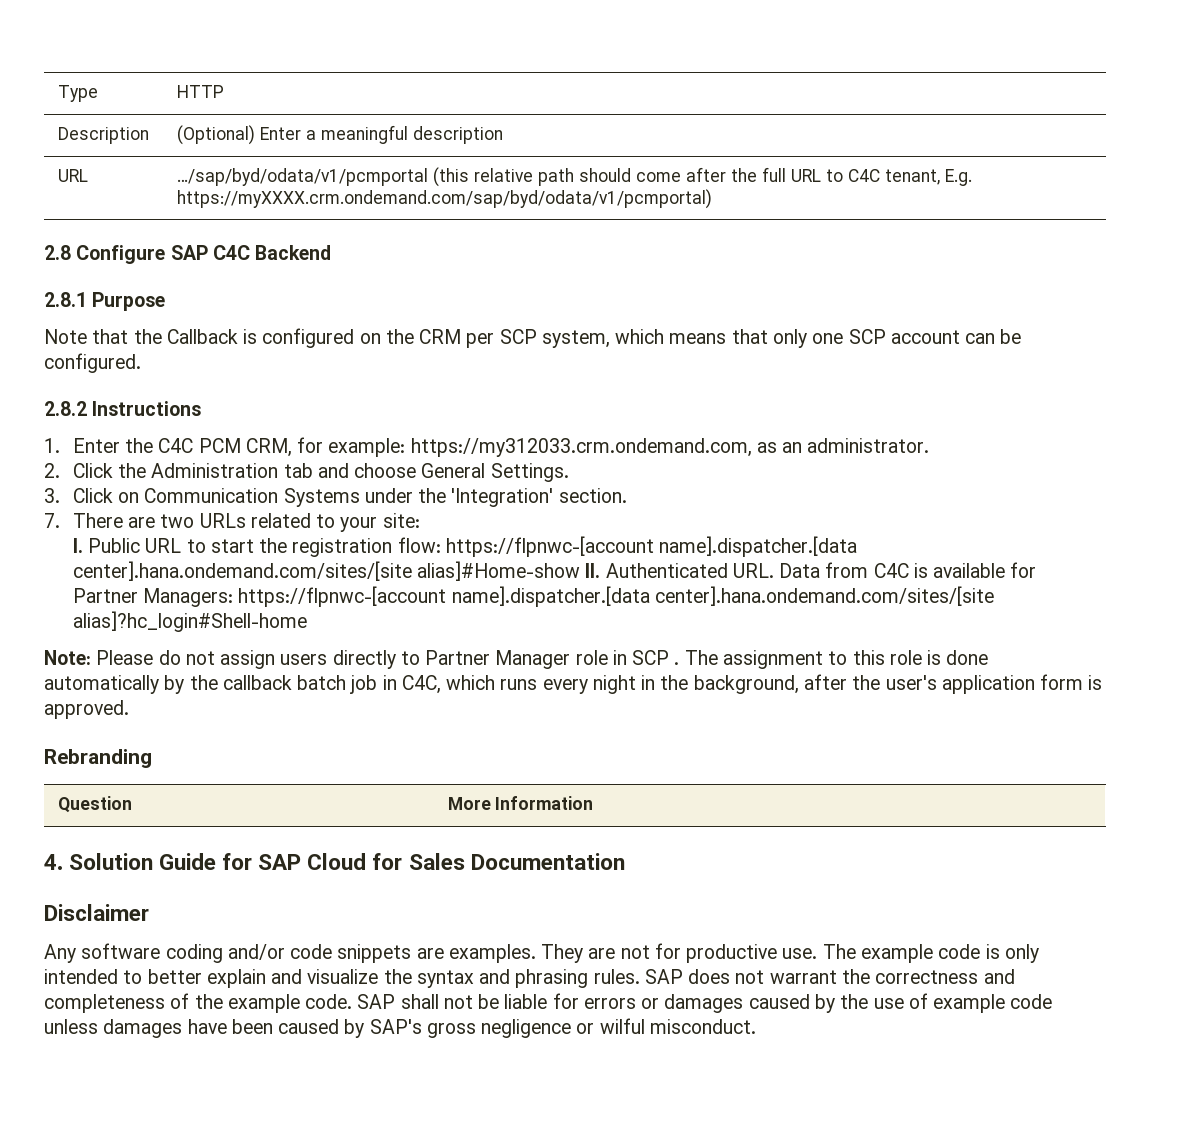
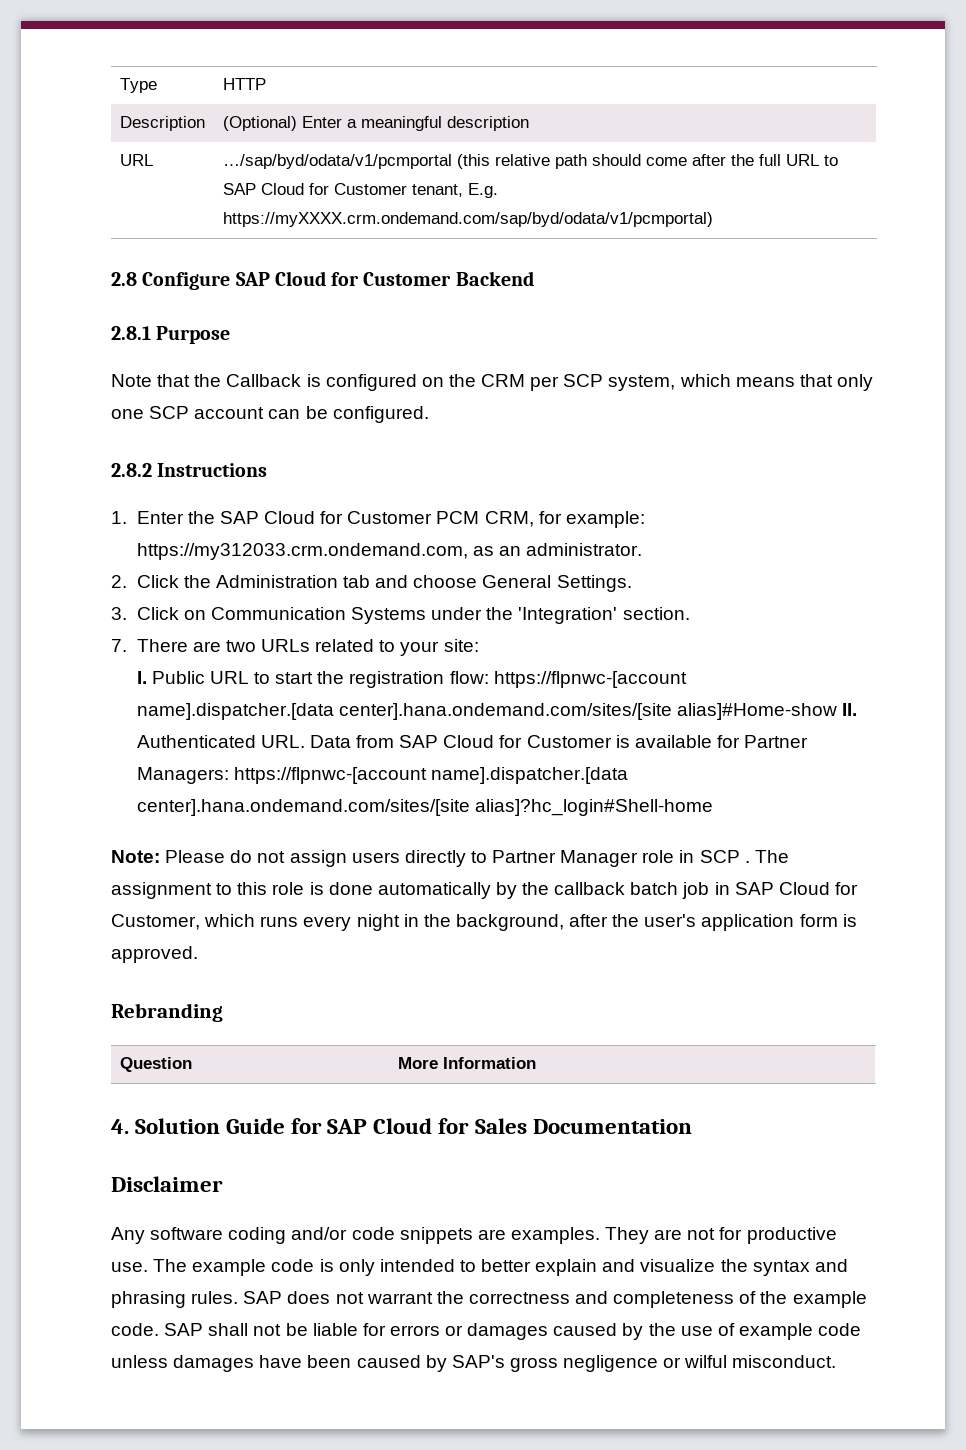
- URL | …/sap/byd/odata/v1/pcmportal (this relative path should come after the full URL to C4C tenant, E.g. https://myXXXX.crm.ondemand.com/sap/byd/odata/v1/pcmportal)
+ URL | …/sap/byd/odata/v1/pcmportal (this relative path should come after the full URL to SAP Cloud for Customer tenant, E.g. https://myXXXX.crm.ondemand.com/sap/byd/odata/v1/pcmportal)
- 2.8 Configure SAP C4C Backend
+ 2.8 Configure SAP Cloud for Customer Backend
- 1. Enter the C4C PCM CRM, for example: https://my312033.crm.ondemand.com, as an administrator.
+ 1. Enter the SAP Cloud for Customer PCM CRM, for example: https://my312033.crm.ondemand.com, as an administrator.
- I. Public URL to start the registration flow: https://flpnwc-[account name].dispatcher.[data center].hana.ondemand.com/sites/[site alias]#Home-show II. Authenticated URL. Data from C4C is available for Partner Managers: https://flpnwc-[account name].dispatcher.[data center].hana.ondemand.com/sites/[site alias]?hc_login#Shell-home
+ I. Public URL to start the registration flow: https://flpnwc-[account name].dispatcher.[data center].hana.ondemand.com/sites/[site alias]#Home-show II. Authenticated URL. Data from SAP Cloud for Customer is available for Partner Managers: https://flpnwc-[account name].dispatcher.[data center].hana.ondemand.com/sites/[site alias]?hc_login#Shell-home
- The assignment to this role is done automatically by the callback batch job in C4C, which runs every night in the background, after the user's application form is approved.
+ The assignment to this role is done automatically by the callback batch job in SAP Cloud for Customer, which runs every night in the background, after the user's application form is approved.

